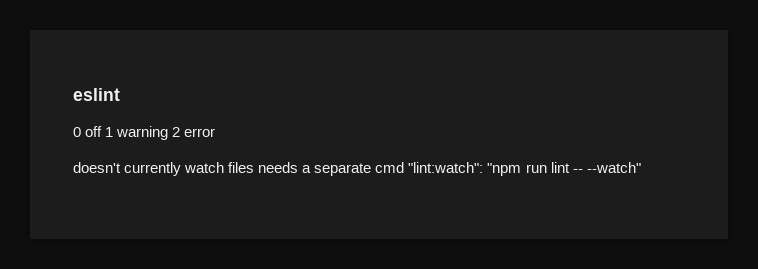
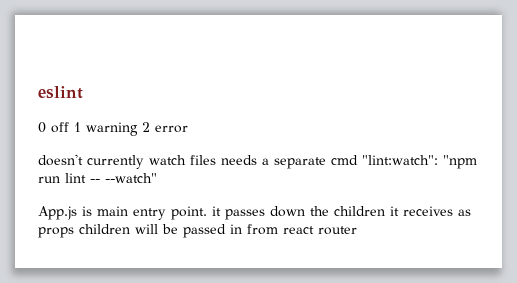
+ App.js is main entry point. it passes down the children it receives as props children will be passed in from react router

